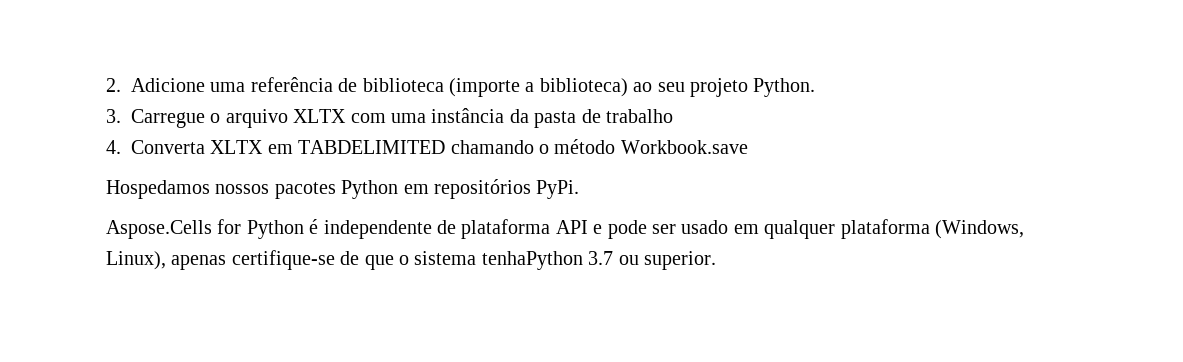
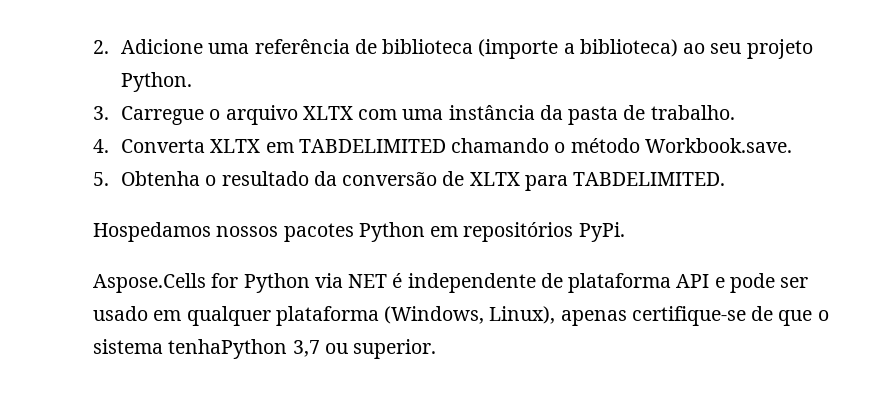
- 3. Carregue o arquivo XLTX com uma instância da pasta de trabalho
+ 3. Carregue o arquivo XLTX com uma instância da pasta de trabalho.
- 4. Converta XLTX em TABDELIMITED chamando o método Workbook.save
+ 4. Converta XLTX em TABDELIMITED chamando o método Workbook.save.
+ 5. Obtenha o resultado da conversão de XLTX para TABDELIMITED.
- Aspose.Cells for Python é independente de plataforma API e pode ser usado em qualquer plataforma (Windows, Linux), apenas certifique-se de que o sistema tenhaPython 3.7 ou superior.
+ Aspose.Cells for Python via NET é independente de plataforma API e pode ser usado em qualquer plataforma (Windows, Linux), apenas certifique-se de que o sistema tenhaPython 3,7 ou superior.

